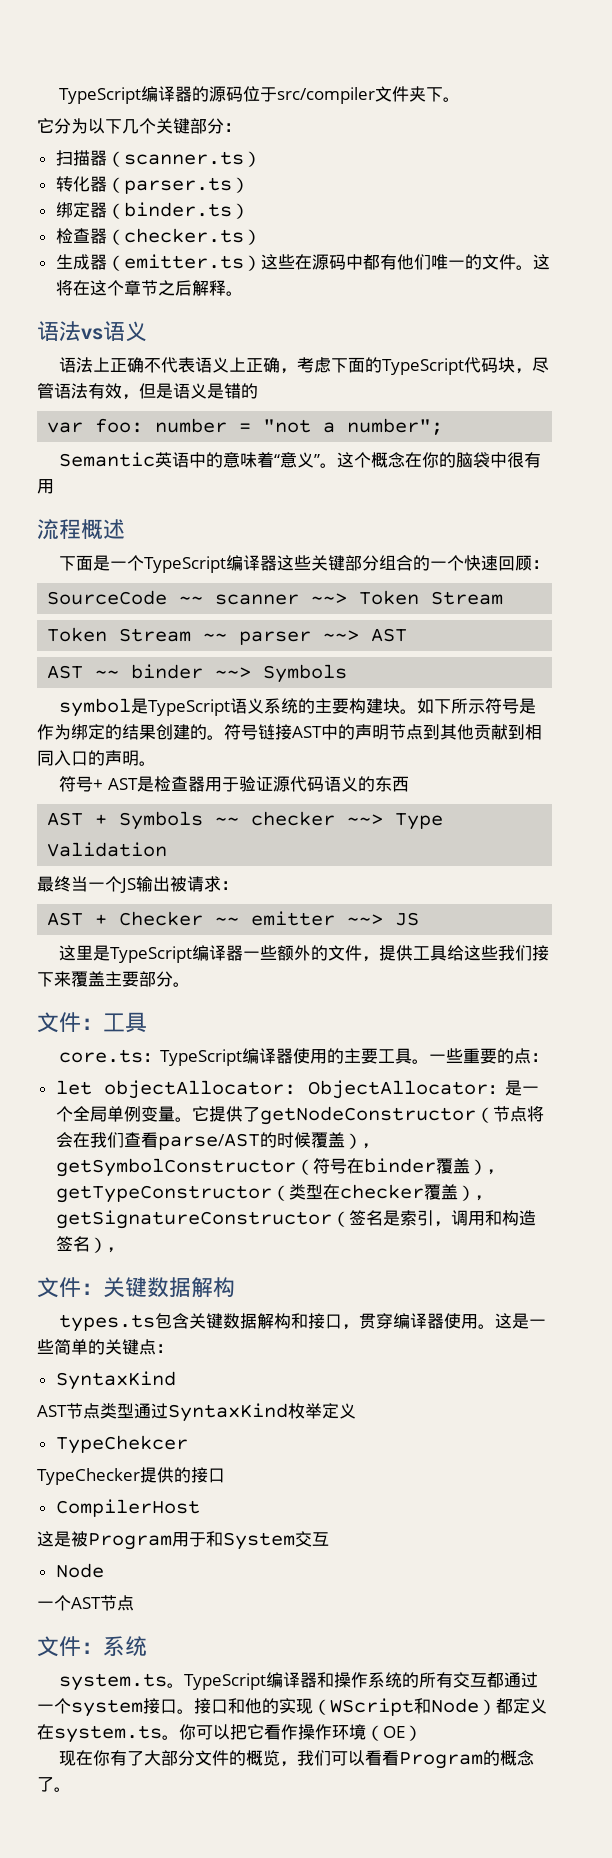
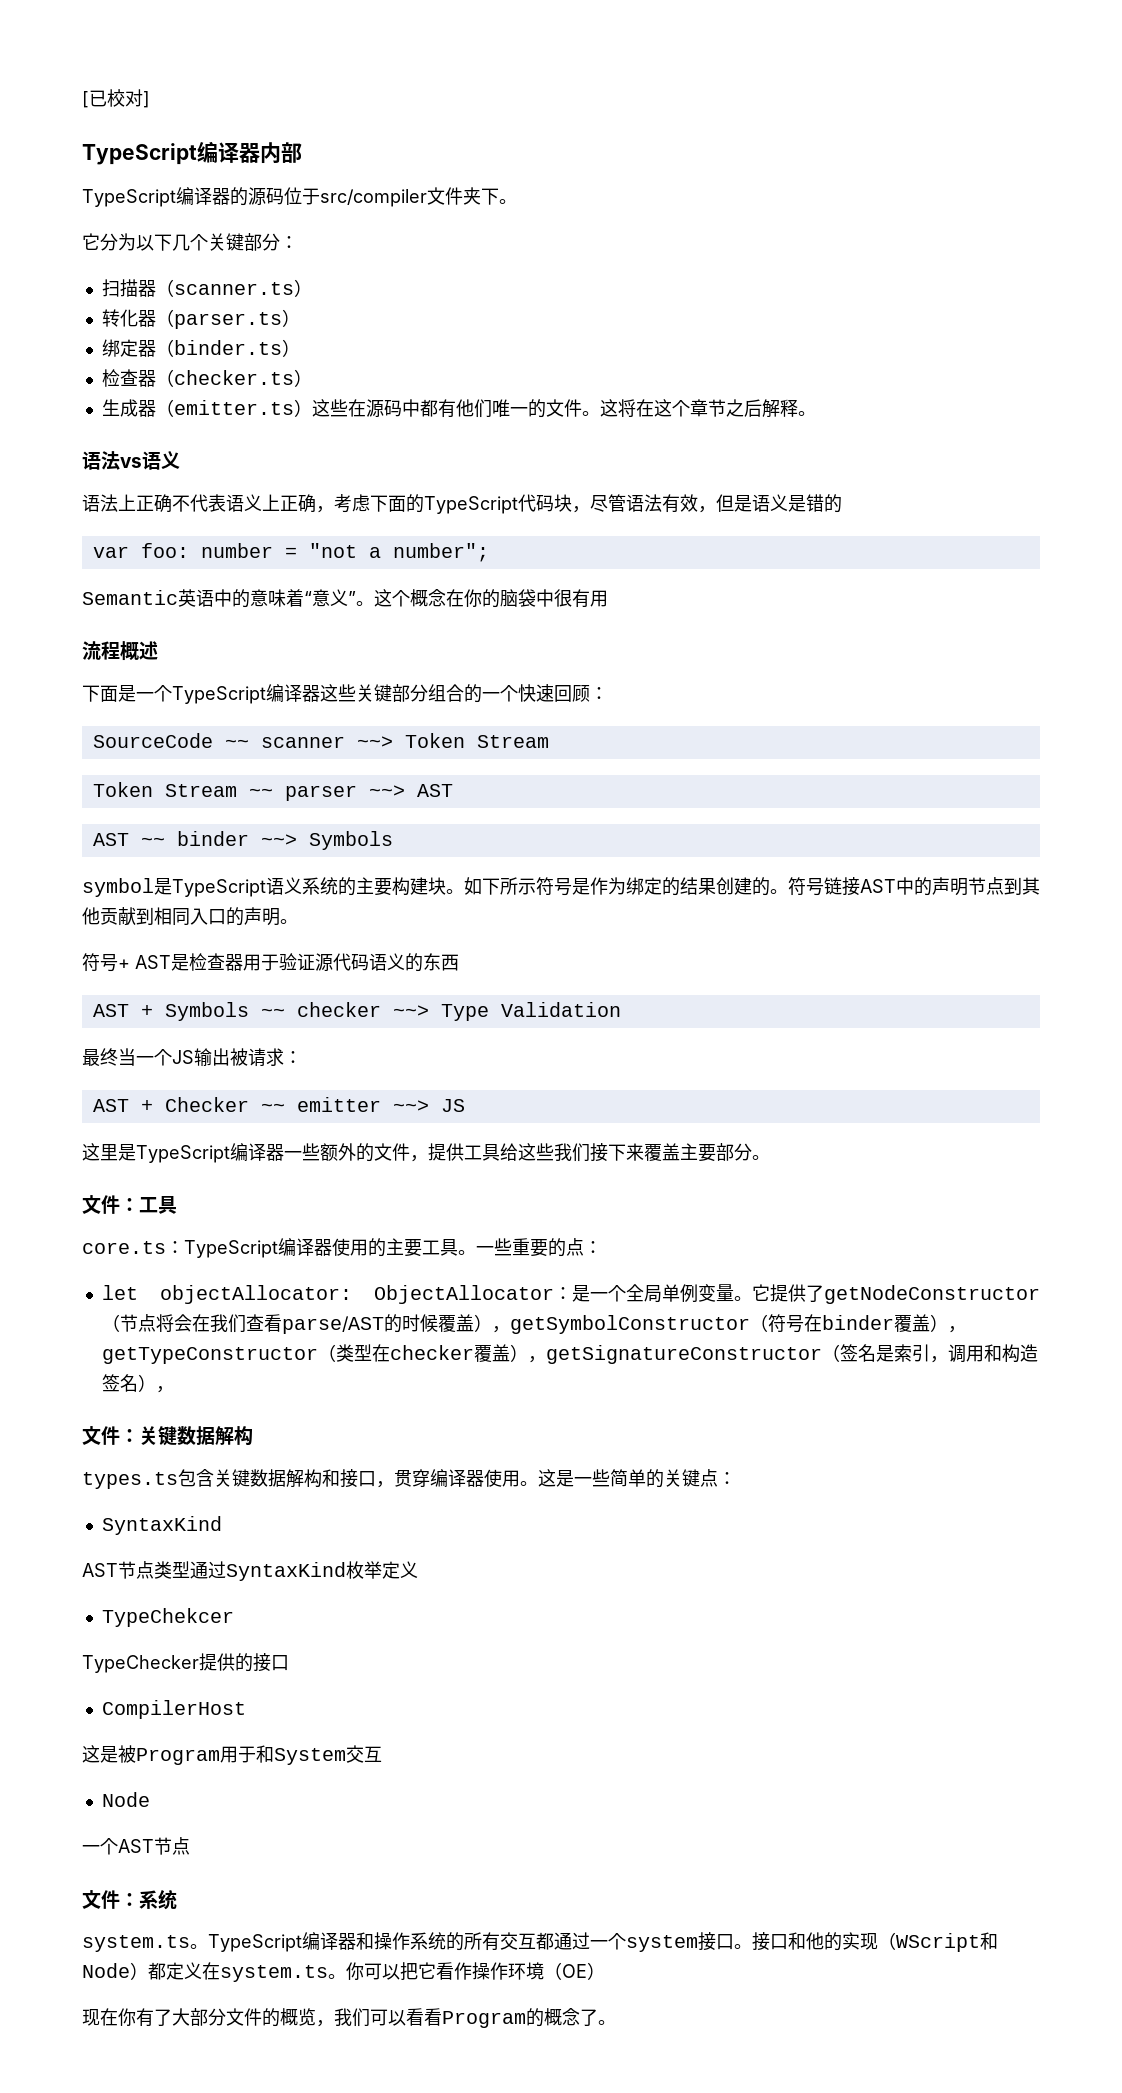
+ [已校对]
+ TypeScript编译器内部

